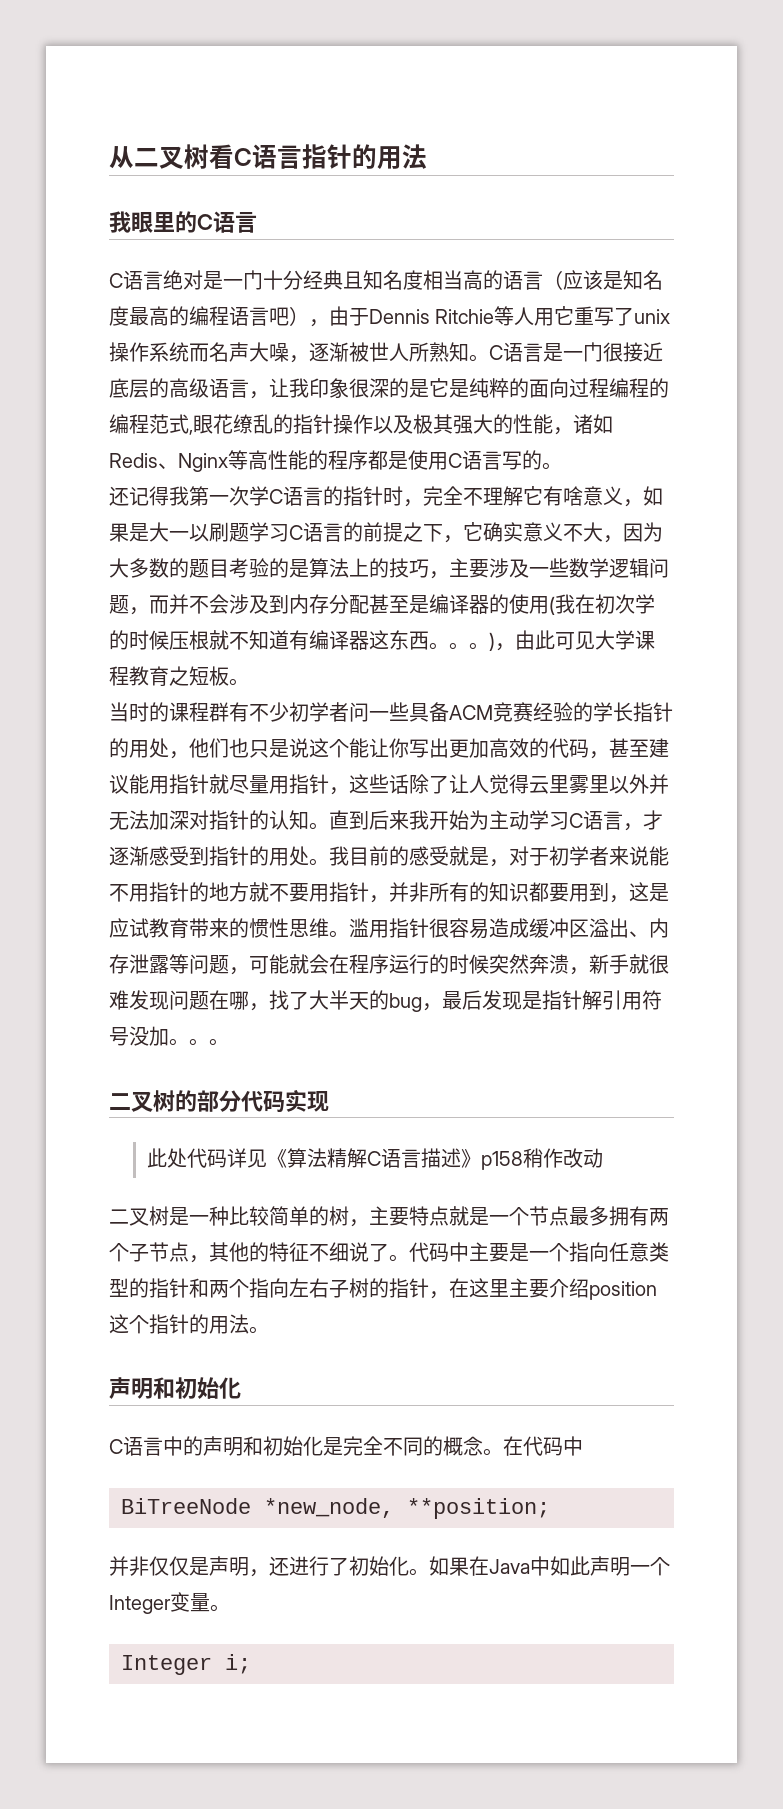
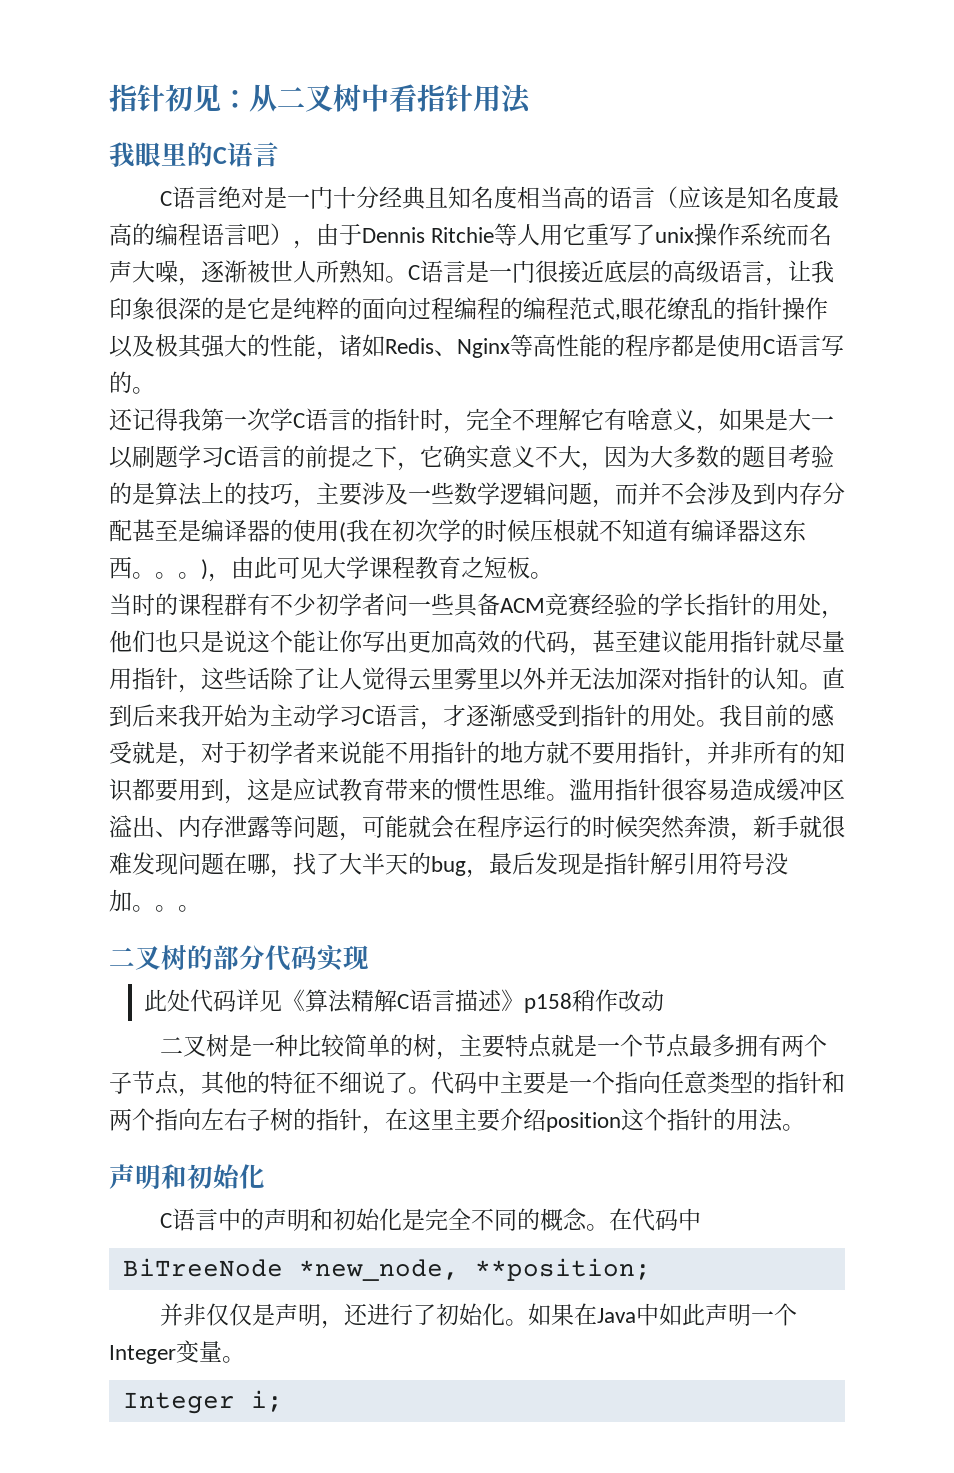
- 从二叉树看C语言指针的用法
+ 指针初见：从二叉树中看指针用法

